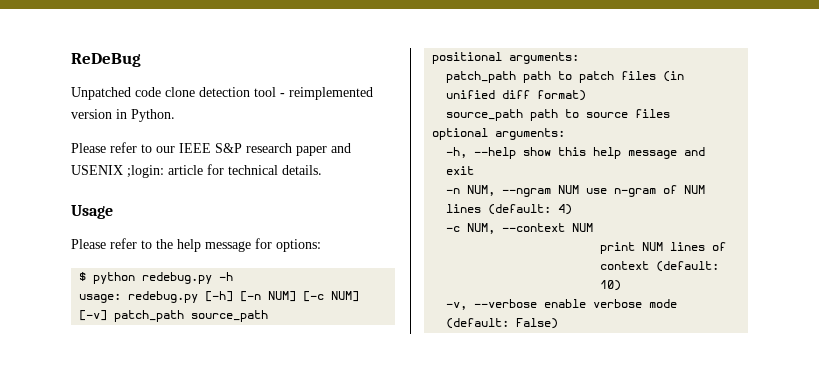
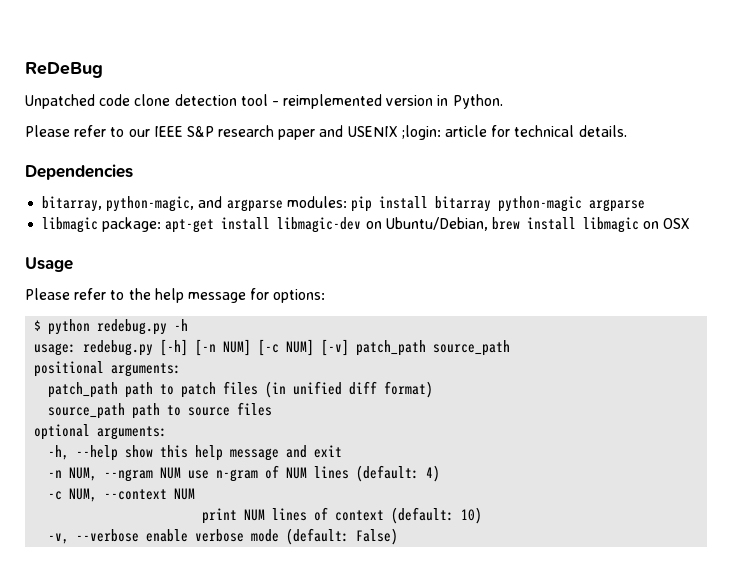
+ Dependencies
+ bitarray, python-magic, and argparse modules: pip install bitarray python-magic argparse
+ libmagic package: apt-get install libmagic-dev on Ubuntu/Debian, brew install libmagic on OSX

